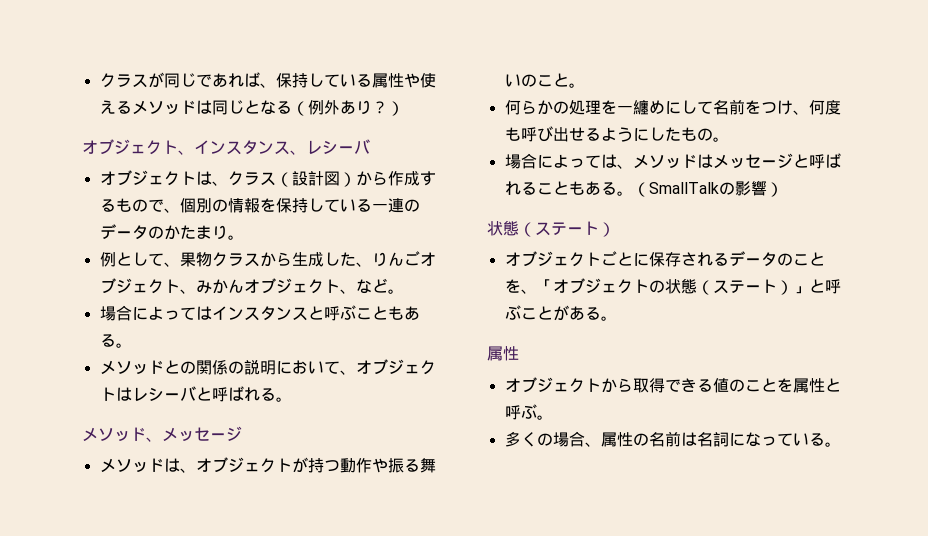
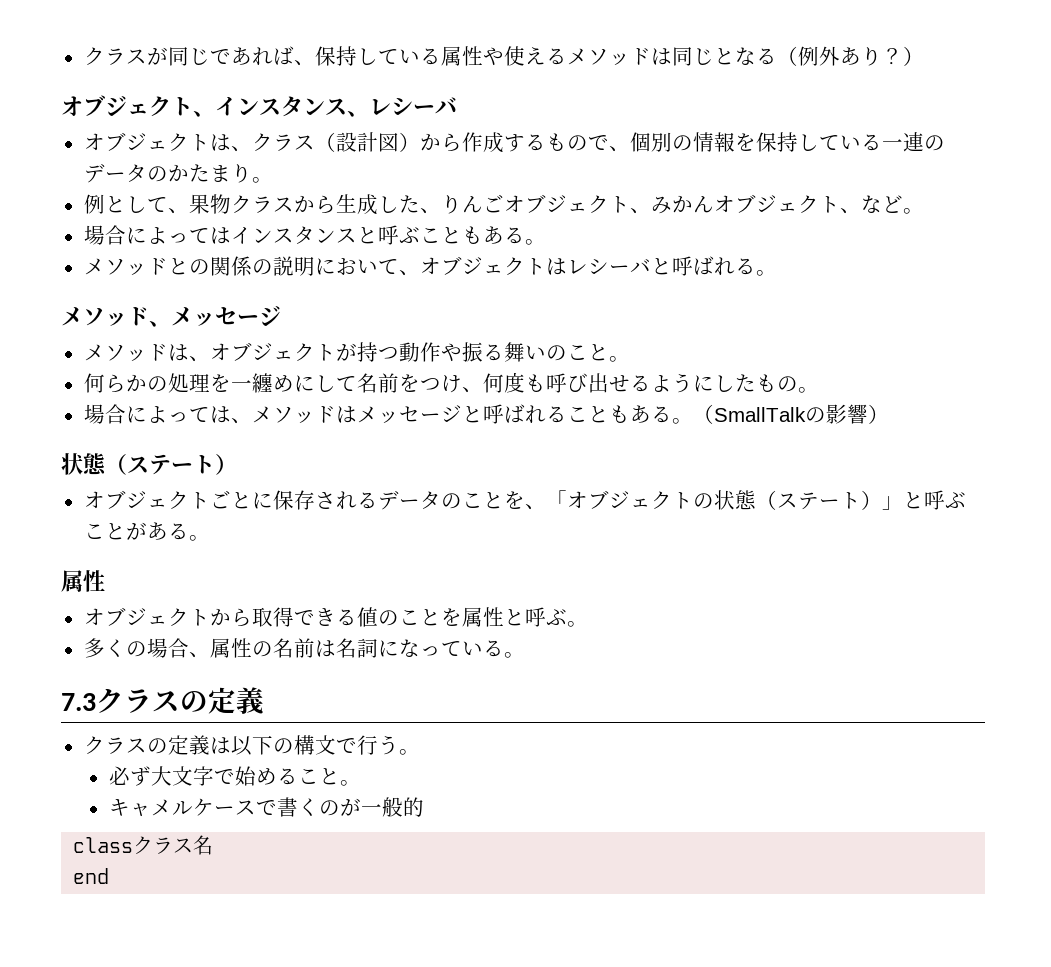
+ 7.3クラスの定義
+ クラスの定義は以下の構文で行う。
+ 必ず大文字で始めること。
+ キャメルケースで書くのが一般的
+ classクラス名
+ end

